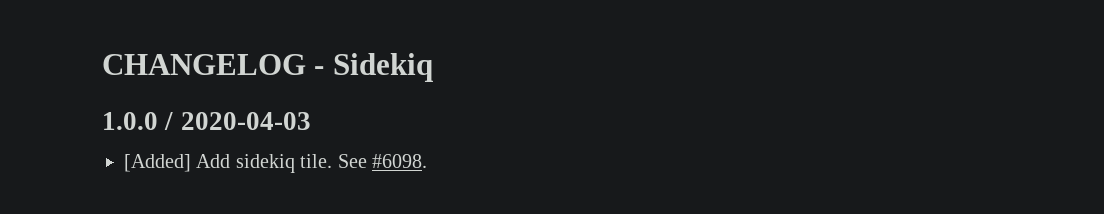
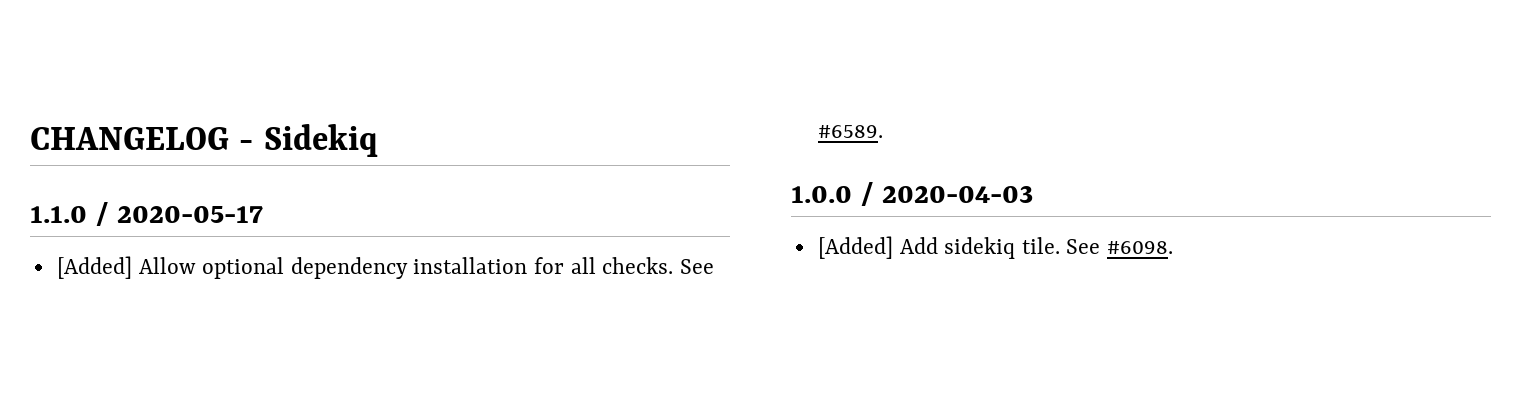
+ 1.1.0 / 2020-05-17
+ [Added] Allow optional dependency installation for all checks. See #6589.

